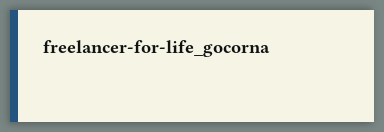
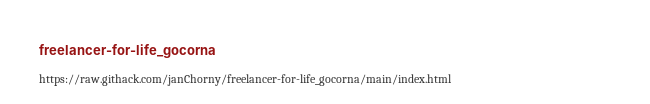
+ https://raw.githack.com/janChorny/freelancer-for-life_gocorna/main/index.html

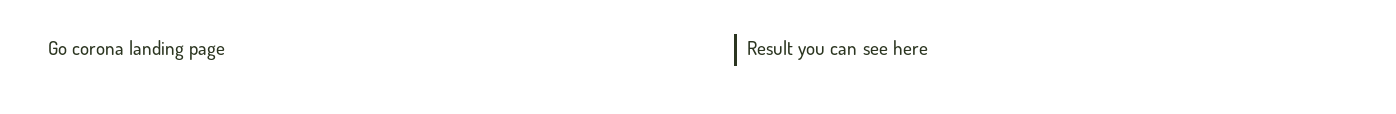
- freelancer-for-life_gocorna
- https://raw.githack.com/janChorny/freelancer-for-life_gocorna/main/index.html
+ Go corona landing page
+ Result you can see here

